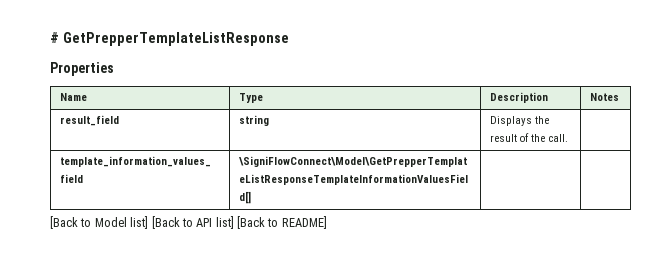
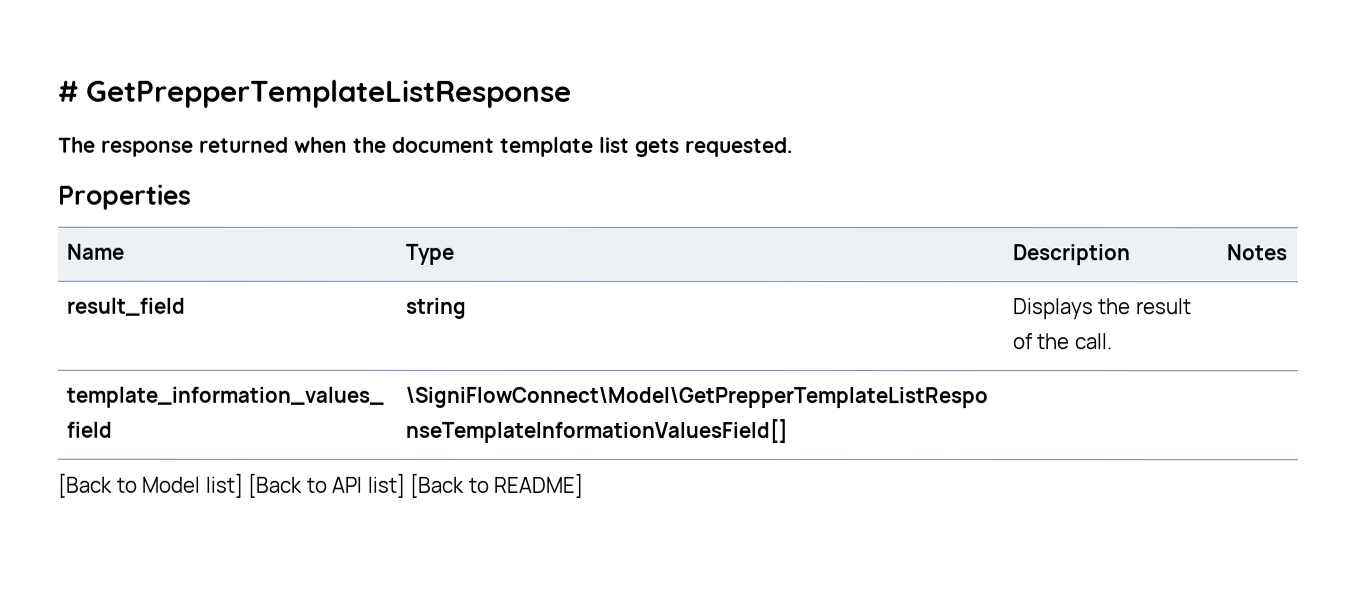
+ The response returned when the document template list gets requested.

